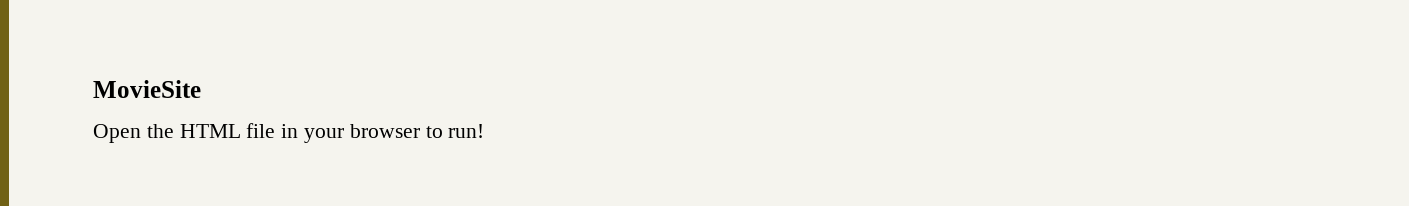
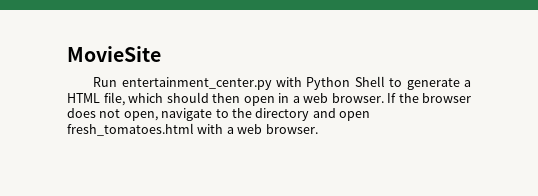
- Open the HTML file in your browser to run!
+ Run entertainment_center.py with Python Shell to generate a HTML file, which should then open in a web browser. If the browser does not open, navigate to the directory and open fresh_tomatoes.html with a web browser.

